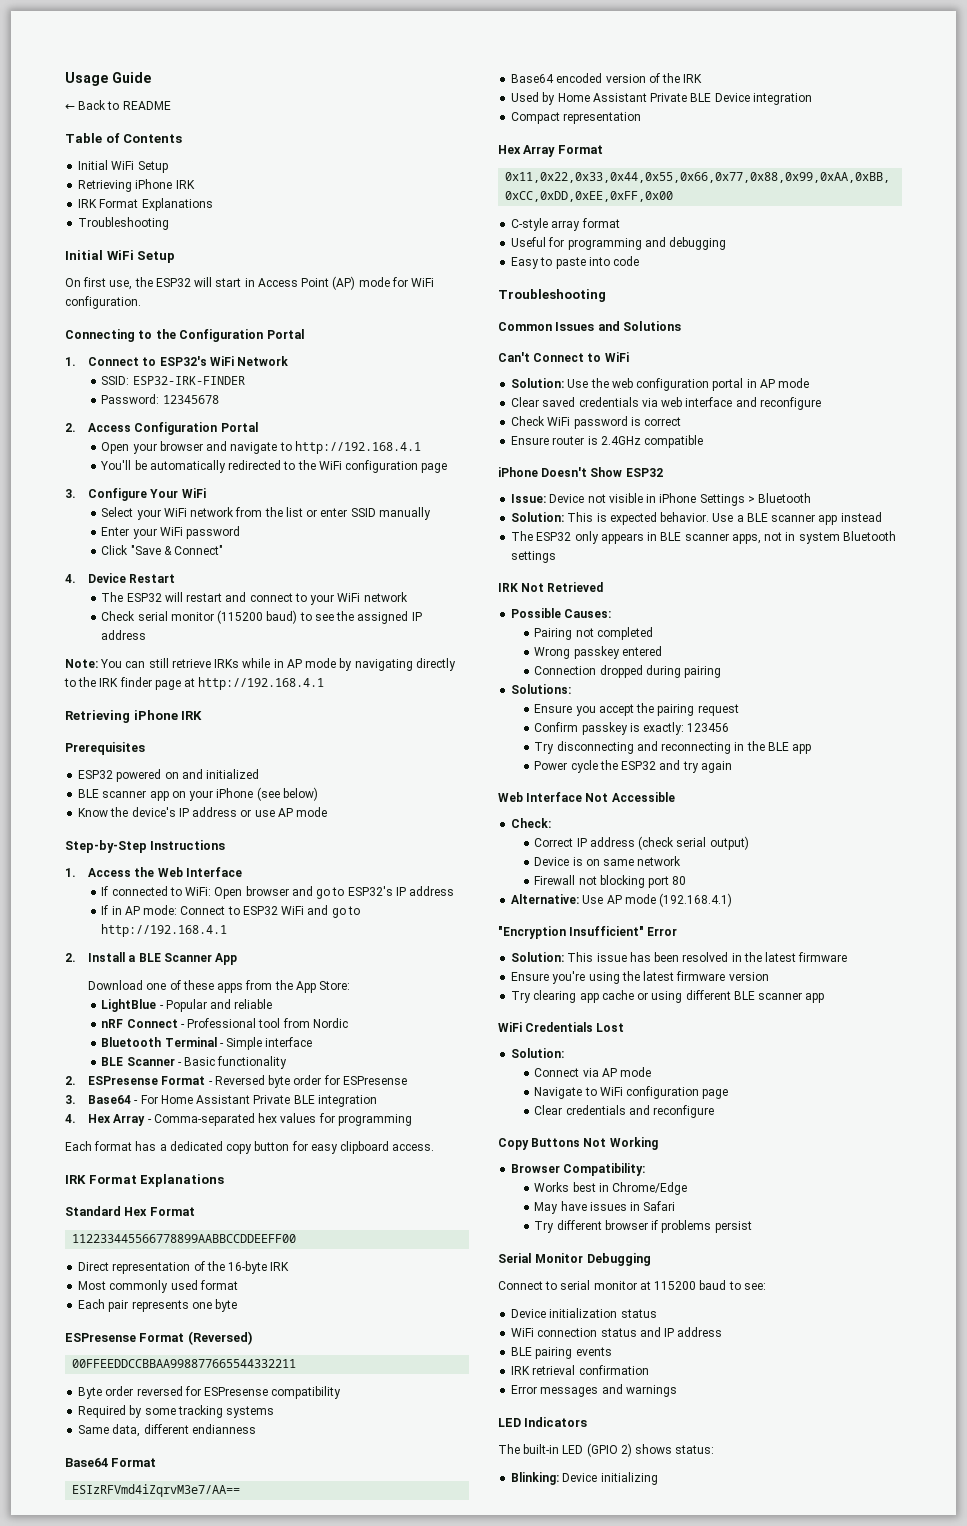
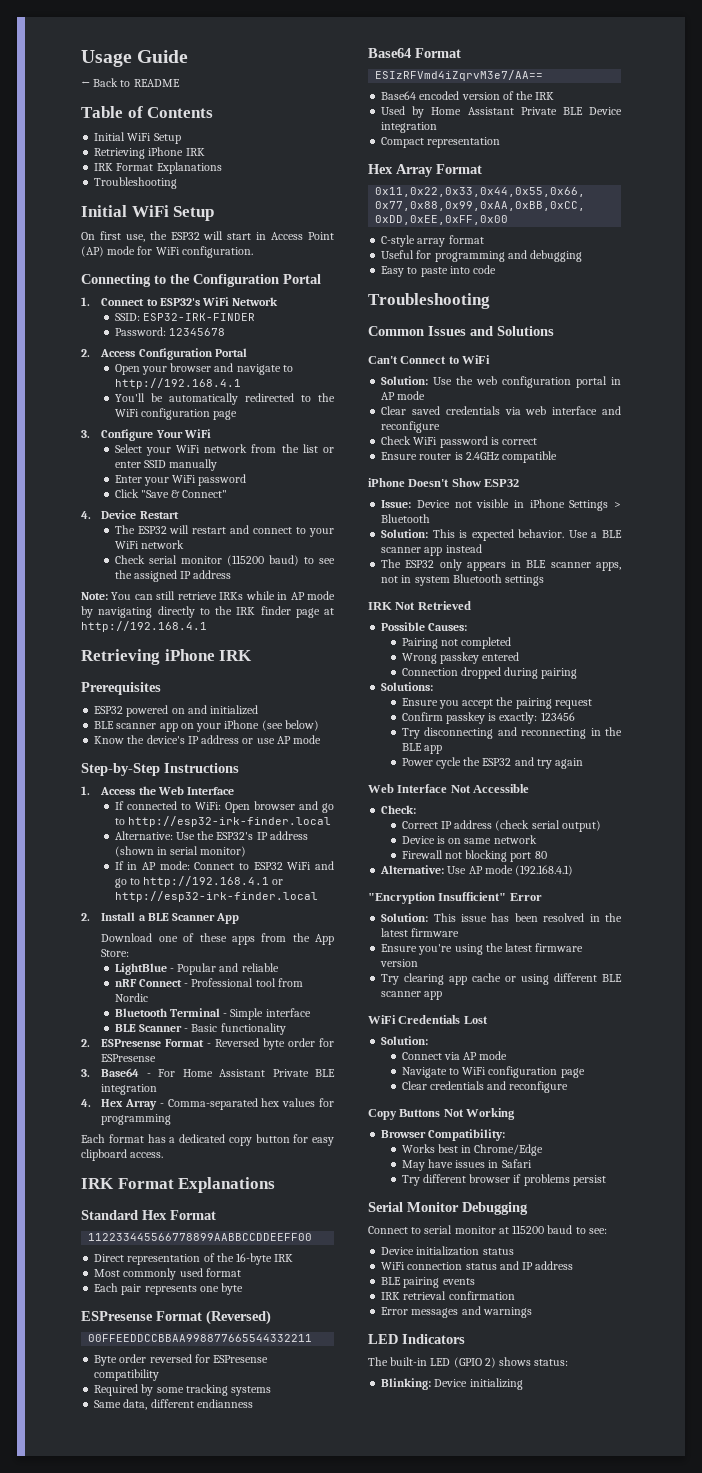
- If connected to WiFi: Open browser and go to ESP32's IP address
+ If connected to WiFi: Open browser and go to http://esp32-irk-finder.local
+ Alternative: Use the ESP32's IP address (shown in serial monitor)
- If in AP mode: Connect to ESP32 WiFi and go to http://192.168.4.1
+ If in AP mode: Connect to ESP32 WiFi and go to http://192.168.4.1 or http://esp32-irk-finder.local

